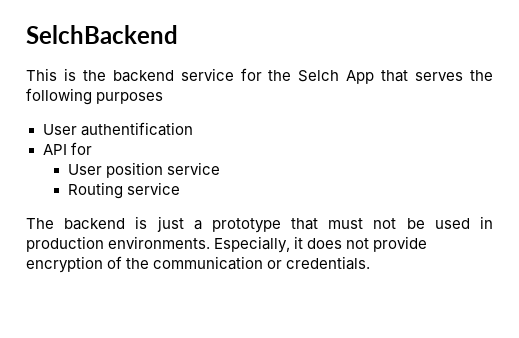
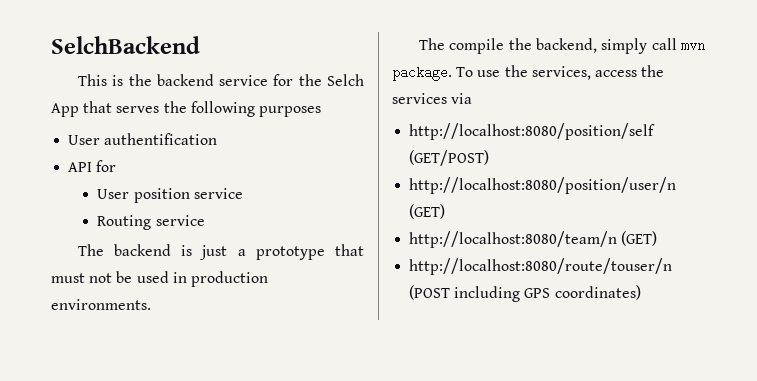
- The backend is just a prototype that must not be used in production environments. Especially, it does not provide encryption of the communication or credentials.
+ The backend is just a prototype that must not be used in production environments.
+ The compile the backend, simply call mvn package. To use the services, access the services via
+ http://localhost:8080/position/self (GET/POST)
+ http://localhost:8080/position/user/n (GET)
+ http://localhost:8080/team/n (GET)
+ http://localhost:8080/route/touser/n (POST including GPS coordinates)

